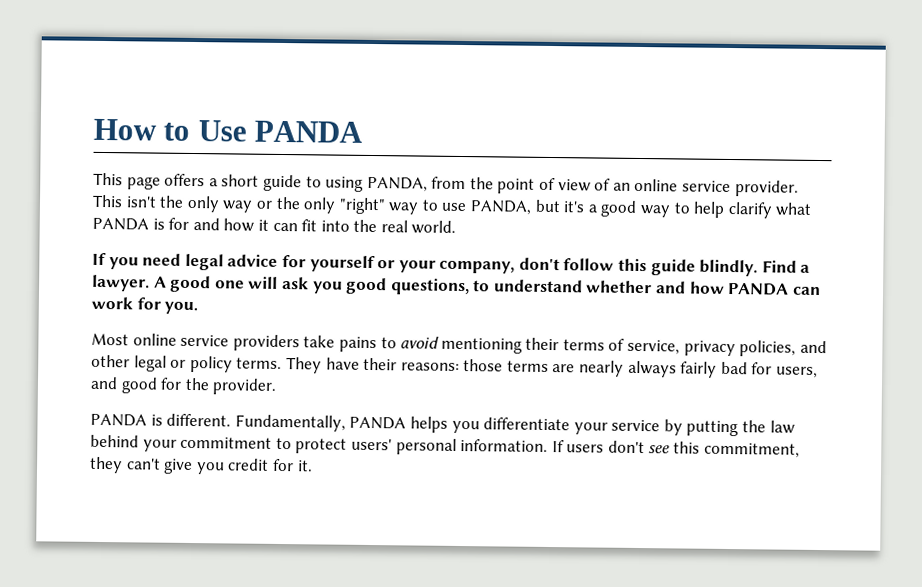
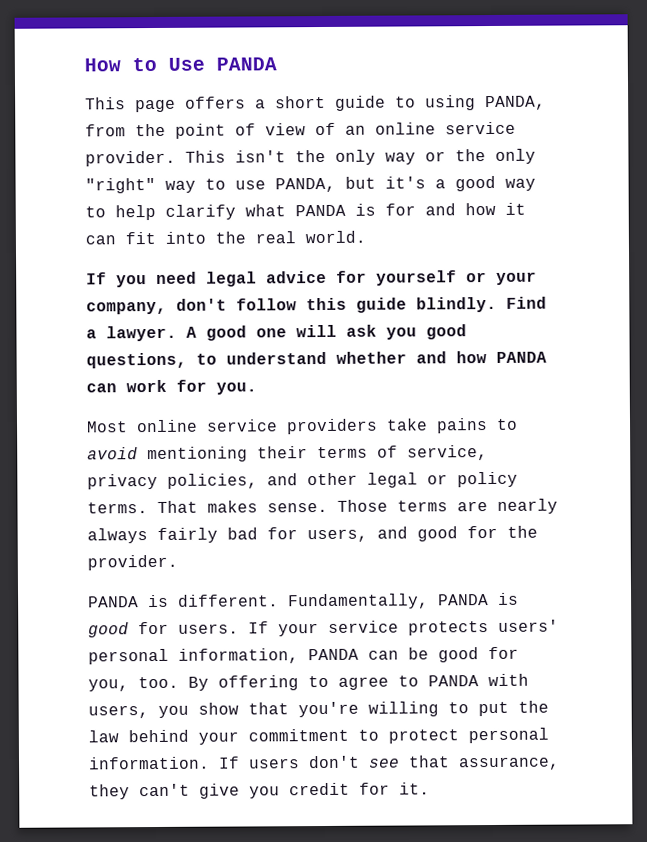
- They have their reasons: those terms are nearly always fairly bad for users, and good for the provider.
+ That makes sense. Those terms are nearly always fairly bad for users, and good for the provider.
- Fundamentally, PANDA helps you differentiate your service by putting the law behind your commitment to protect users' personal information.
+ Fundamentally, PANDA is good for users. If your service protects users' personal information, PANDA can be good for you, too. By offering to agree to PANDA with users, you show that you're willing to put the law behind your commitment to protect personal information.
- If users don't see this commitment, they can't give you credit for it.
+ If users don't see that assurance, they can't give you credit for it.

